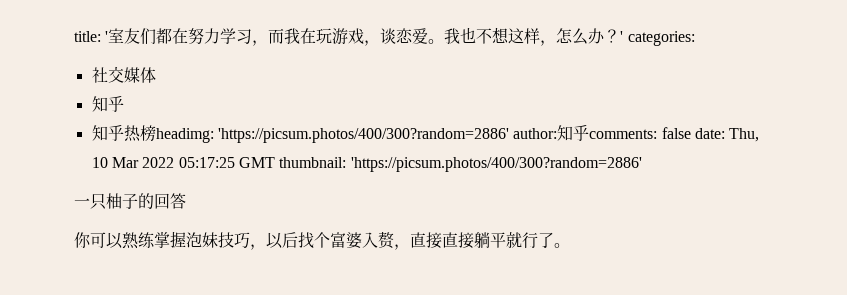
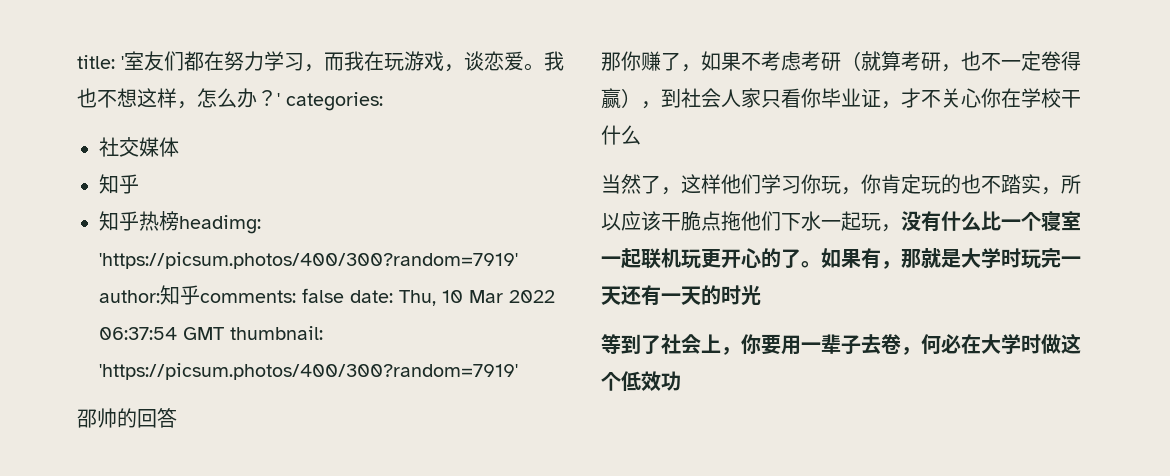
- 知乎热榜headimg: 'https://picsum.photos/400/300?random=2886' author:知乎comments: false date: Thu, 10 Mar 2022 05:17:25 GMT thumbnail: 'https://picsum.photos/400/300?random=2886'
- 一只柚子的回答
+ 知乎热榜headimg: 'https://picsum.photos/400/300?random=7919' author:知乎comments: false date: Thu, 10 Mar 2022 06:37:54 GMT thumbnail: 'https://picsum.photos/400/300?random=7919'
+ 邵帅的回答
- 你可以熟练掌握泡妹技巧，以后找个富婆入赘，直接直接躺平就行了。
+ 那你赚了，如果不考虑考研（就算考研，也不一定卷得赢），到社会人家只看你毕业证，才不关心你在学校干什么
+ 当然了，这样他们学习你玩，你肯定玩的也不踏实，所以应该干脆点拖他们下水一起玩，没有什么比一个寝室一起联机玩更开心的了。如果有，那就是大学时玩完一天还有一天的时光
+ 等到了社会上，你要用一辈子去卷，何必在大学时做这个低效功

